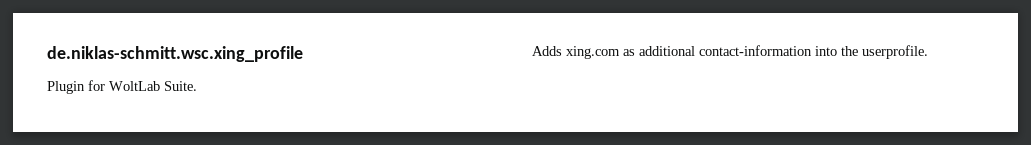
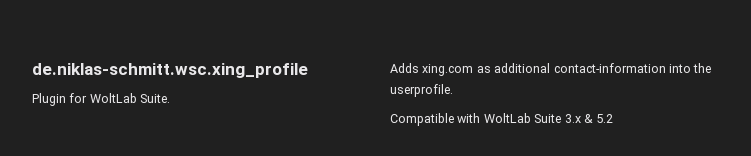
+ Compatible with WoltLab Suite 3.x & 5.2

